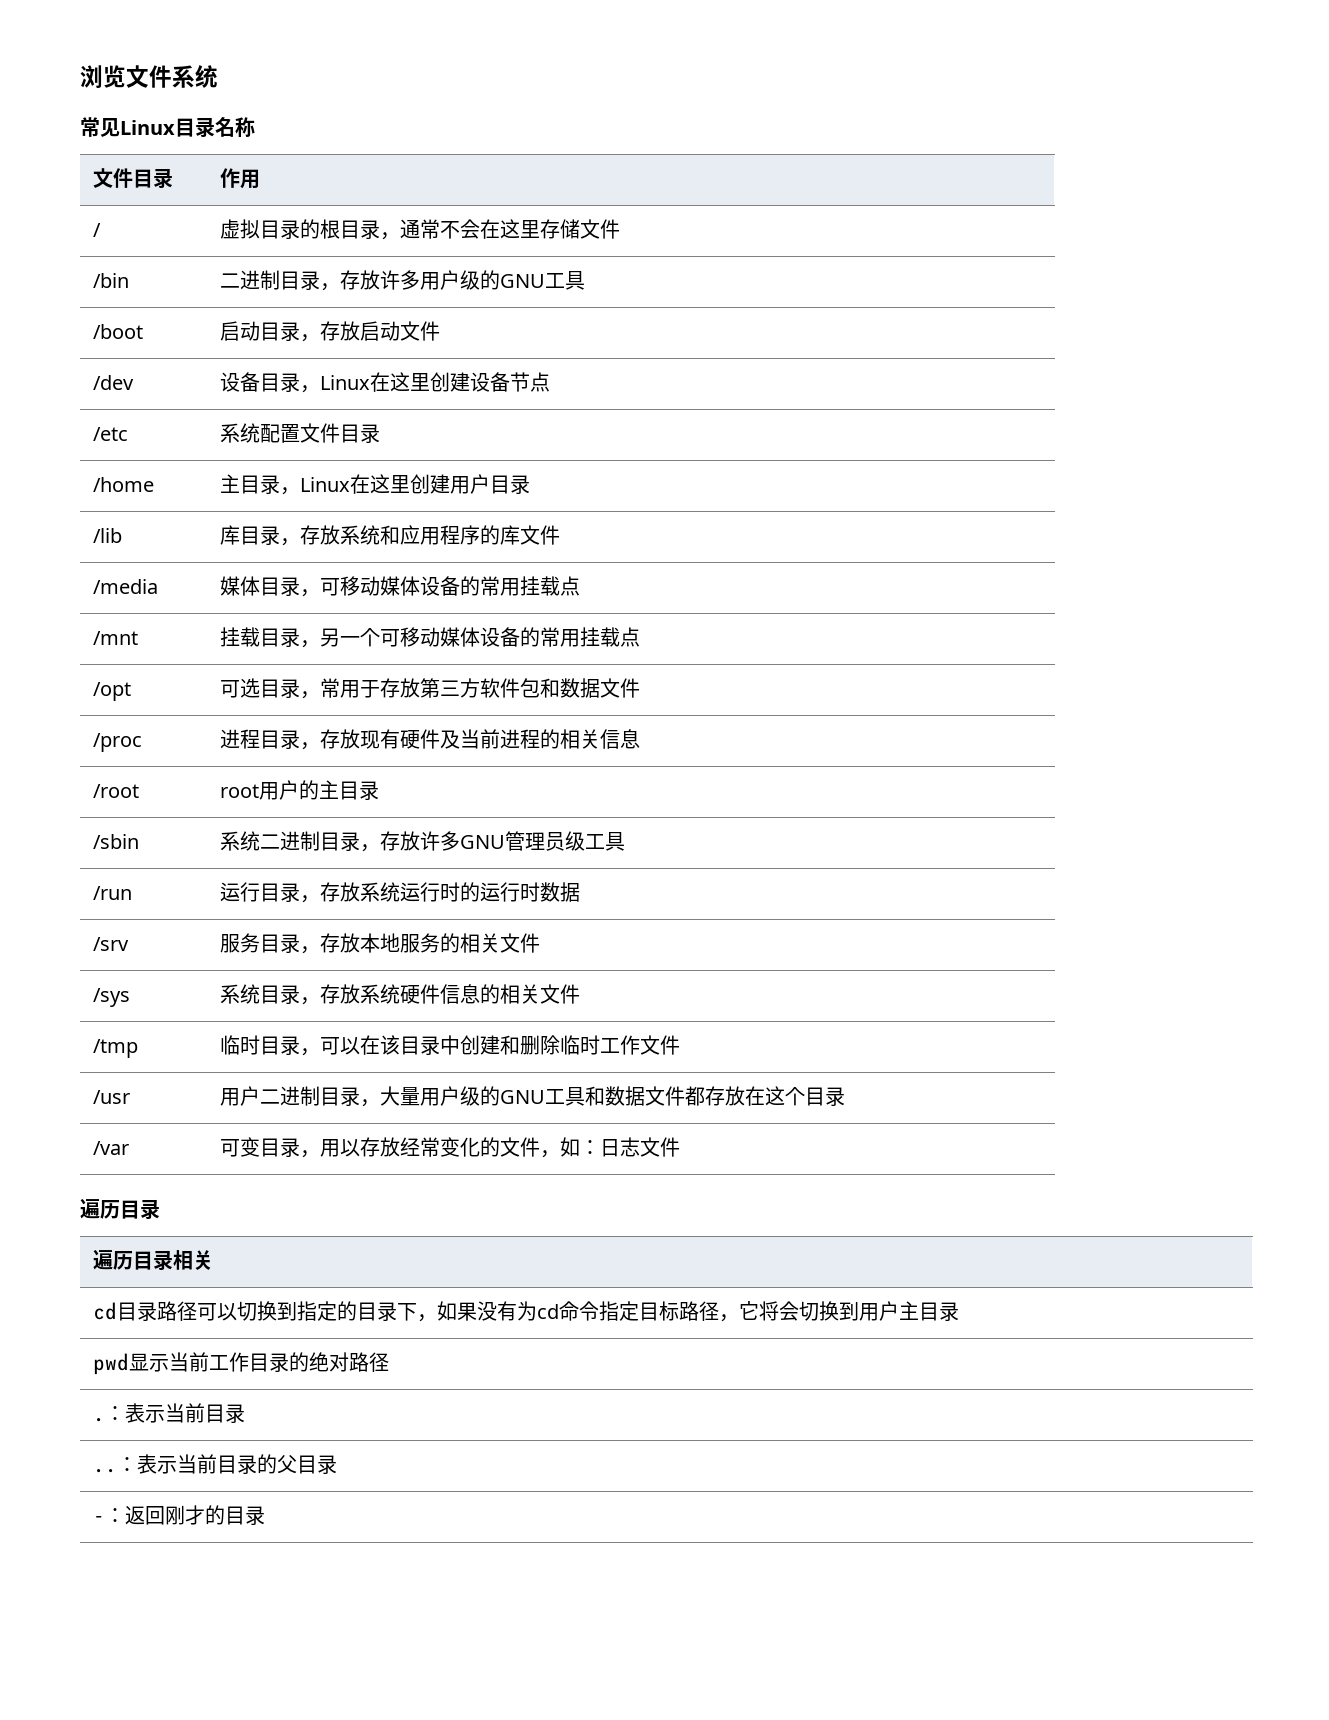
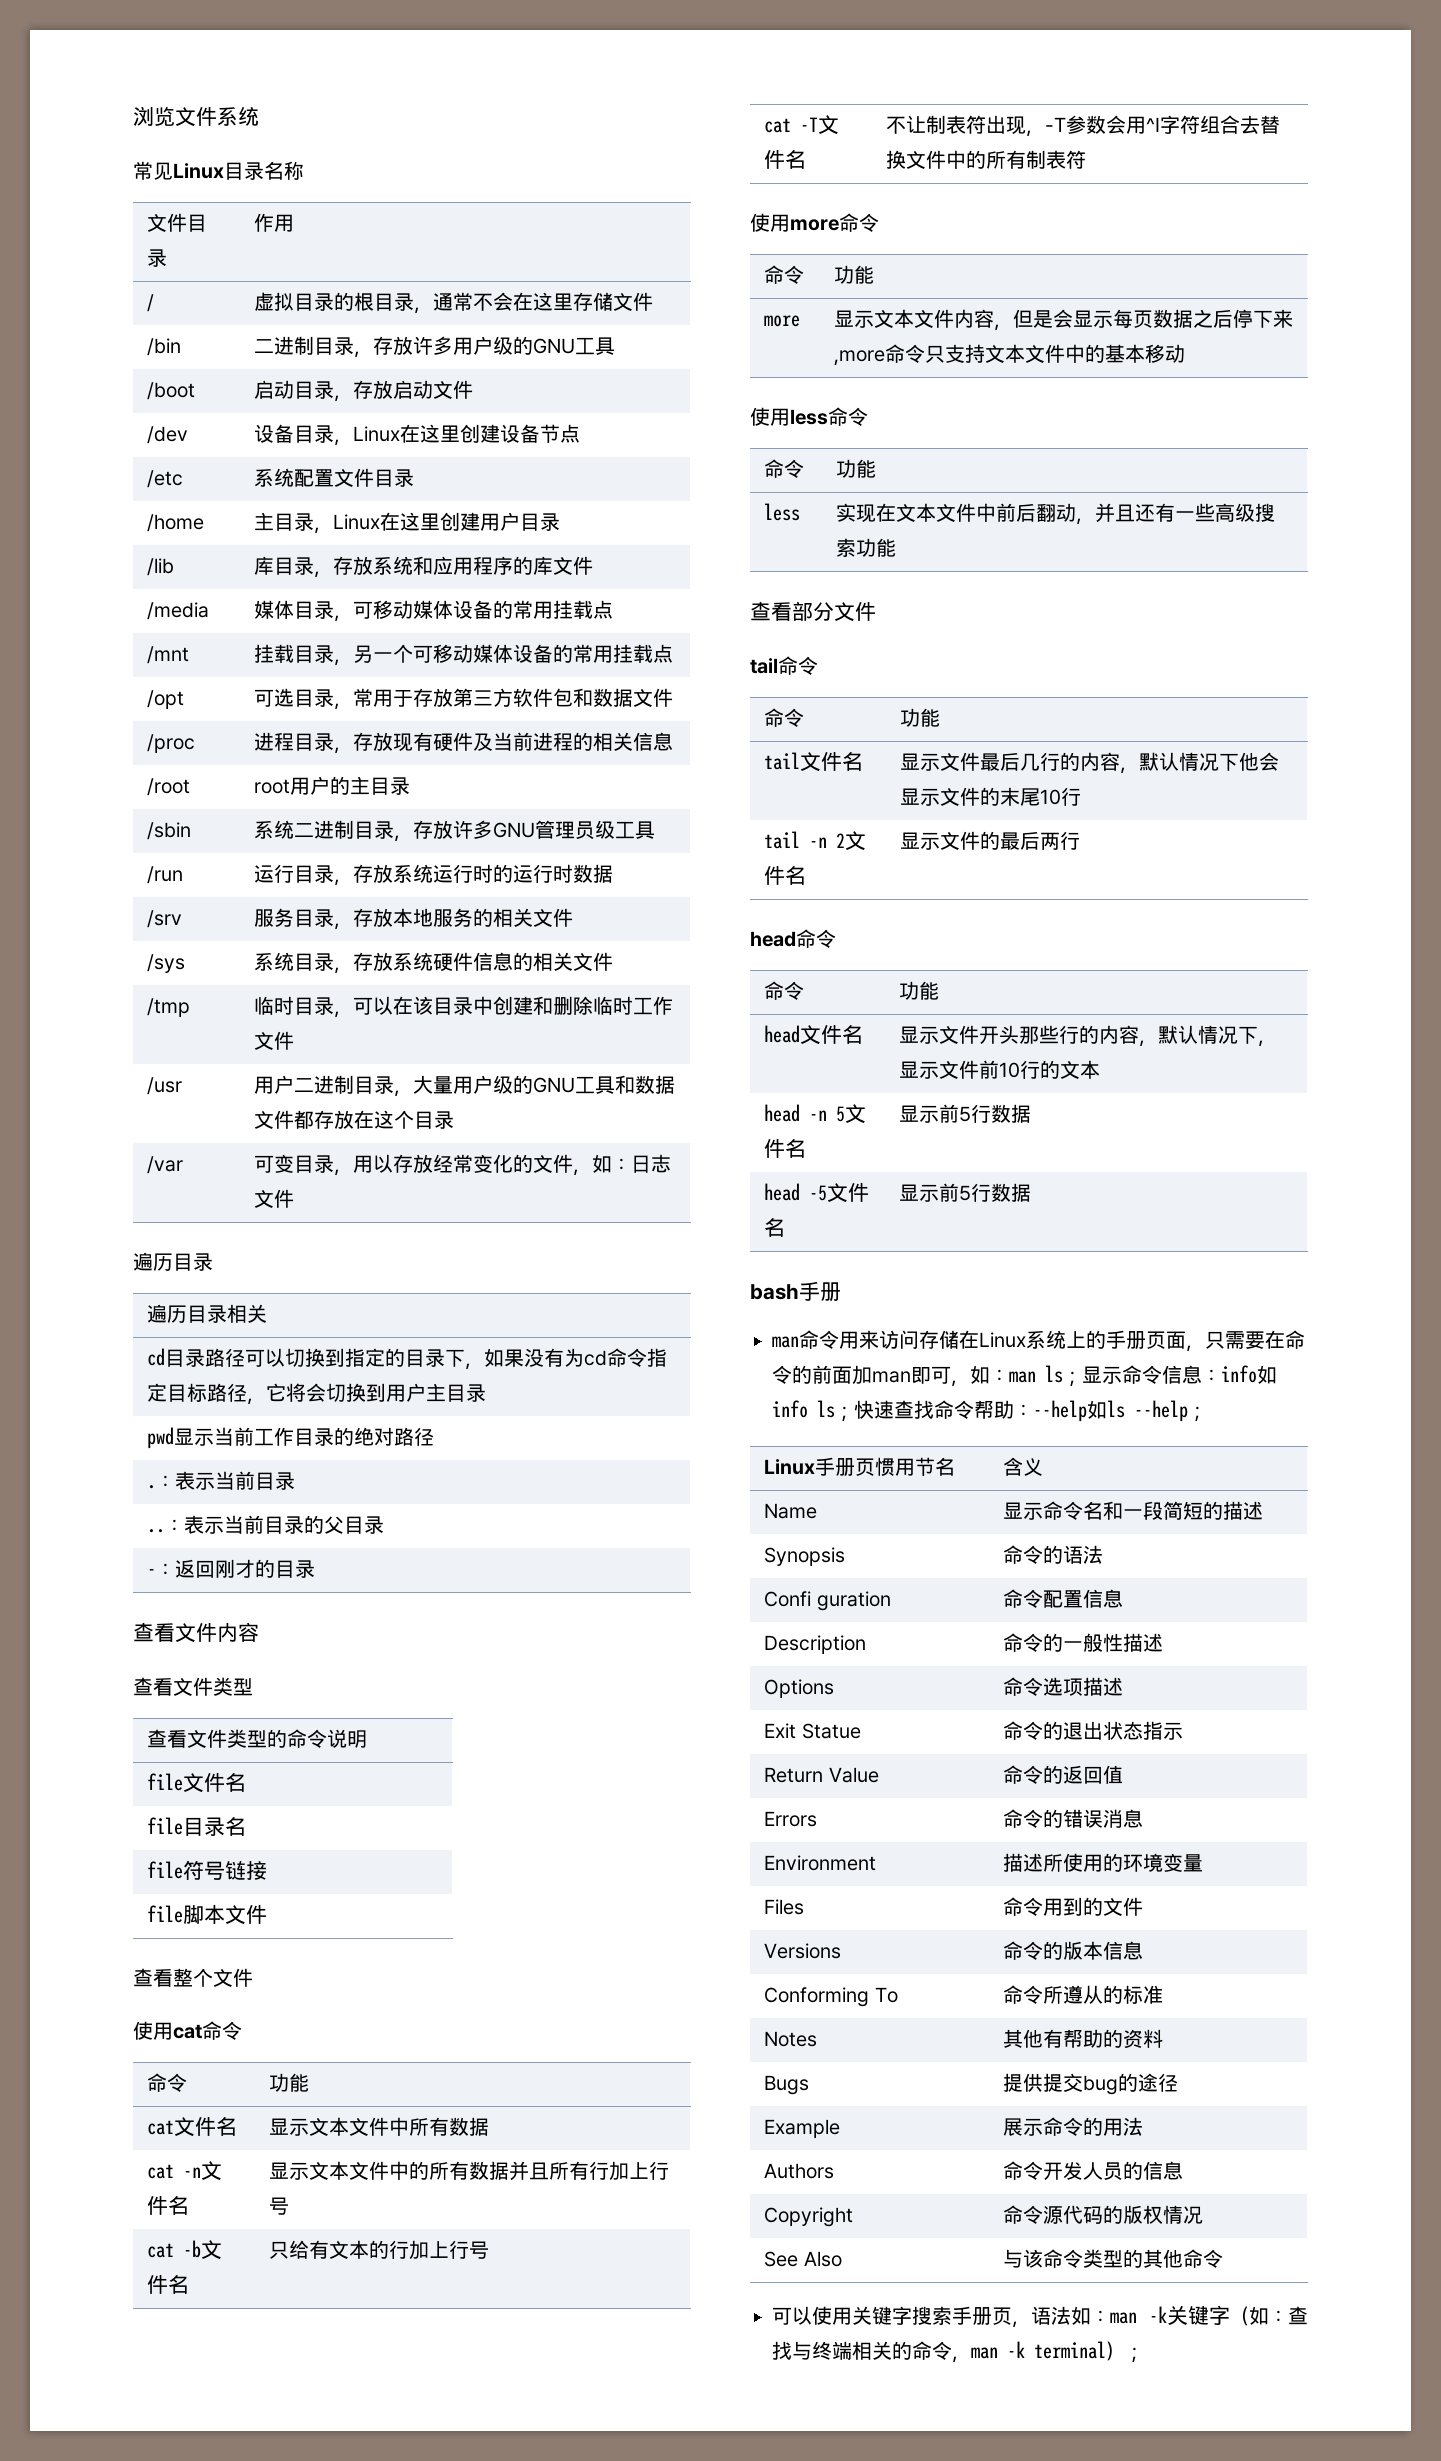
+ 查看文件内容
+ 查看文件类型
+ 查看文件类型的命令说明
+ file文件名
+ file目录名
+ file符号链接
+ file脚本文件
+ 查看整个文件
+ 使用cat命令
+ 命令 | 功能
+ cat文件名 | 显示文本文件中所有数据
+ cat -n文件名 | 显示文本文件中的所有数据并且所有行加上行号
+ cat -b文件名 | 只给有文本的行加上行号
+ cat -T文件名 | 不让制表符出现，-T参数会用^I字符组合去替换文件中的所有制表符
+ 使用more命令
+ 命令 | 功能
+ more | 显示文本文件内容，但是会显示每页数据之后停下来,more命令只支持文本文件中的基本移动
+ 使用less命令
+ 命令 | 功能
+ less | 实现在文本文件中前后翻动，并且还有一些高级搜索功能
+ 查看部分文件
+ tail命令
+ 命令 | 功能
+ tail文件名 | 显示文件最后几行的内容，默认情况下他会显示文件的末尾10行
+ tail -n 2文件名 | 显示文件的最后两行
+ head命令
+ 命令 | 功能
+ head文件名 | 显示文件开头那些行的内容，默认情况下，显示文件前10行的文本
+ head -n 5文件名 | 显示前5行数据
+ head -5文件名 | 显示前5行数据
+ bash手册
+ man命令用来访问存储在Linux系统上的手册页面，只需要在命令的前面加man即可，如：man ls；显示命令信息：info如info ls；快速查找命令帮助：--help如ls --help；
+ Linux手册页惯用节名 | 含义
+ Name | 显示命令名和一段简短的描述
+ Synopsis | 命令的语法
+ Confi guration | 命令配置信息
+ Description | 命令的一般性描述
+ Options | 命令选项描述
+ Exit Statue | 命令的退出状态指示
+ Return Value | 命令的返回值
+ Errors | 命令的错误消息
+ Environment | 描述所使用的环境变量
+ Files | 命令用到的文件
+ Versions | 命令的版本信息
+ Conforming To | 命令所遵从的标准
+ Notes | 其他有帮助的资料
+ Bugs | 提供提交bug的途径
+ Example | 展示命令的用法
+ Authors | 命令开发人员的信息
+ Copyright | 命令源代码的版权情况
+ See Also | 与该命令类型的其他命令
+ 可以使用关键字搜索手册页，语法如：man -k关键字（如：查找与终端相关的命令，man -k terminal）；

